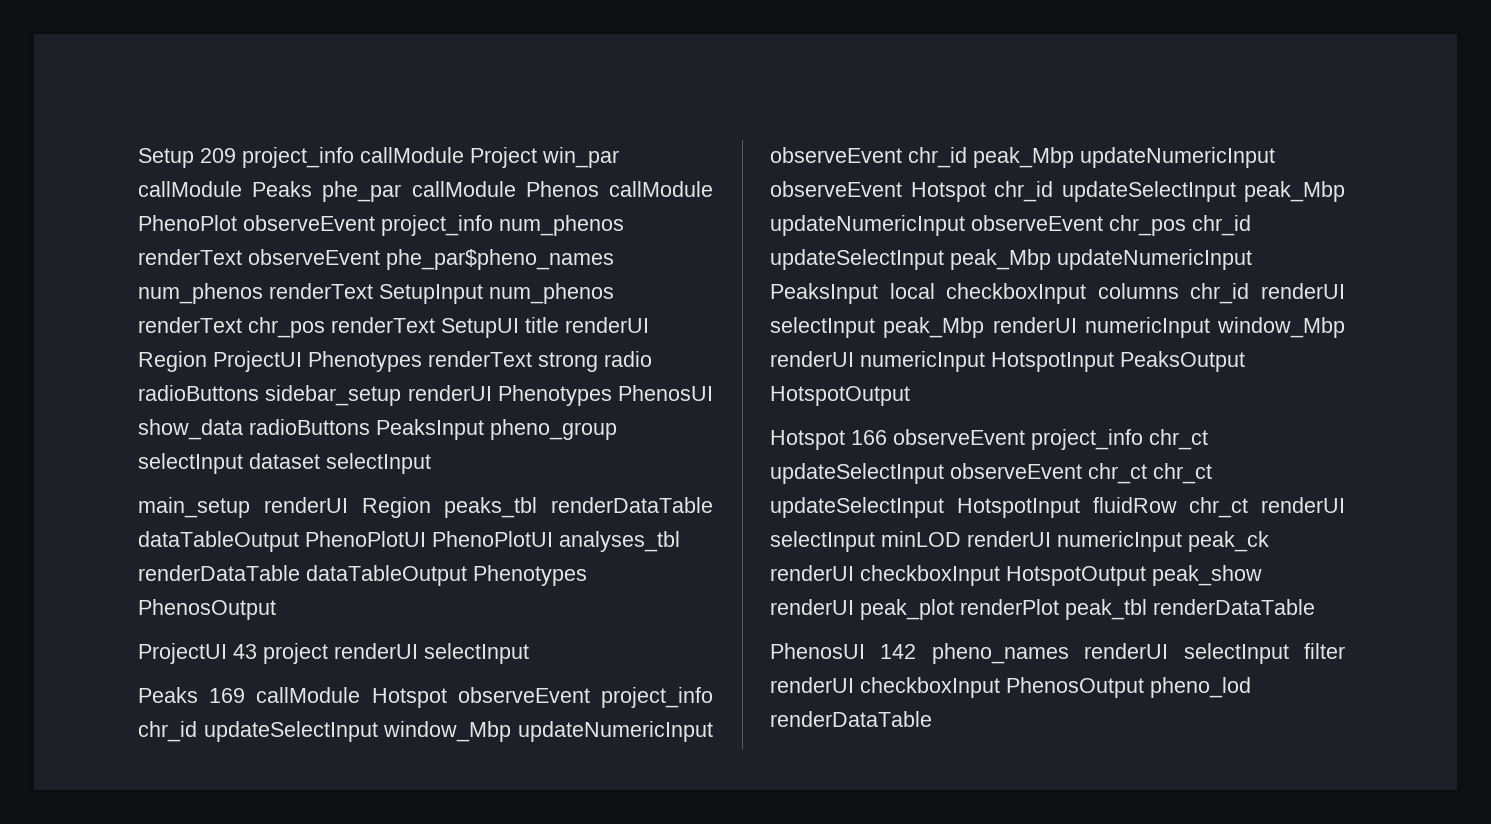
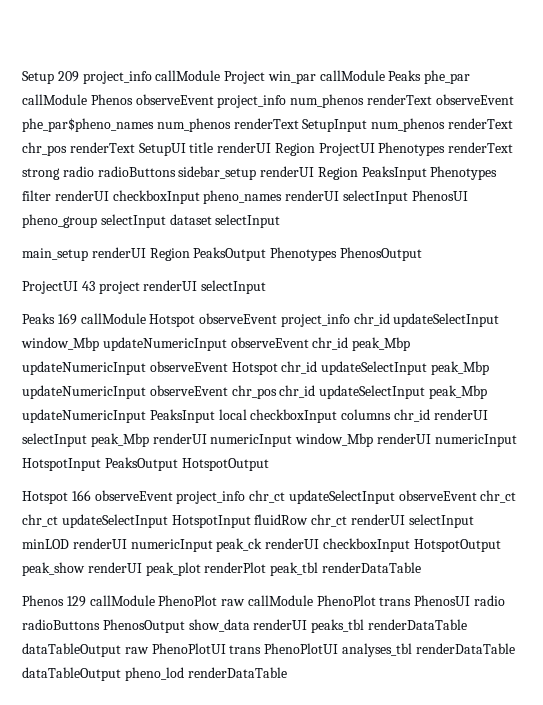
- Setup 209 project_info callModule Project win_par callModule Peaks phe_par callModule Phenos callModule PhenoPlot observeEvent project_info num_phenos renderText observeEvent phe_par$pheno_names num_phenos renderText SetupInput num_phenos renderText chr_pos renderText SetupUI title renderUI Region ProjectUI Phenotypes renderText strong radio radioButtons sidebar_setup renderUI Phenotypes PhenosUI show_data radioButtons PeaksInput pheno_group selectInput dataset selectInput
+ Setup 209 project_info callModule Project win_par callModule Peaks phe_par callModule Phenos observeEvent project_info num_phenos renderText observeEvent phe_par$pheno_names num_phenos renderText SetupInput num_phenos renderText chr_pos renderText SetupUI title renderUI Region ProjectUI Phenotypes renderText strong radio radioButtons sidebar_setup renderUI Region PeaksInput Phenotypes filter renderUI checkboxInput pheno_names renderUI selectInput PhenosUI pheno_group selectInput dataset selectInput
- main_setup renderUI Region peaks_tbl renderDataTable dataTableOutput PhenoPlotUI PhenoPlotUI analyses_tbl renderDataTable dataTableOutput Phenotypes PhenosOutput
+ main_setup renderUI Region PeaksOutput Phenotypes PhenosOutput
- PhenosUI 142 pheno_names renderUI selectInput filter renderUI checkboxInput PhenosOutput pheno_lod renderDataTable
+ Phenos 129 callModule PhenoPlot raw callModule PhenoPlot trans PhenosUI radio radioButtons PhenosOutput show_data renderUI peaks_tbl renderDataTable dataTableOutput raw PhenoPlotUI trans PhenoPlotUI analyses_tbl renderDataTable dataTableOutput pheno_lod renderDataTable

